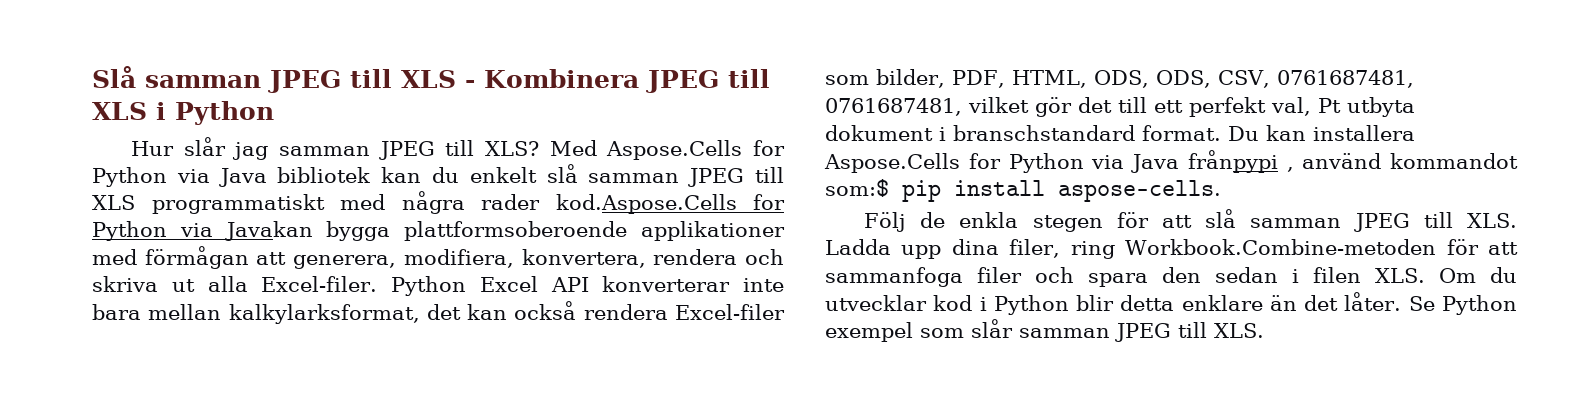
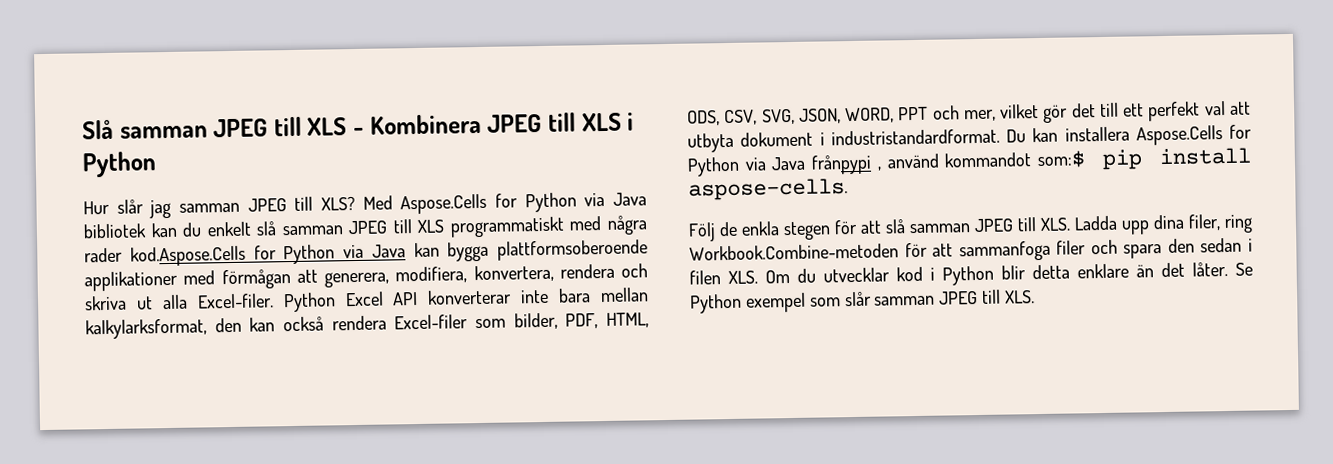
- Med Aspose.Cells for Python via Java bibliotek kan du enkelt slå samman JPEG till XLS programmatiskt med några rader kod.Aspose.Cells for Python via Javakan bygga plattformsoberoende applikationer med förmågan att generera, modifiera, konvertera, rendera och skriva ut alla Excel-filer.
+ Med Aspose.Cells for Python via Java bibliotek kan du enkelt slå samman JPEG till XLS programmatiskt med några rader kod.Aspose.Cells for Python via Java kan bygga plattformsoberoende applikationer med förmågan att generera, modifiera, konvertera, rendera och skriva ut alla Excel-filer.
- Python Excel API konverterar inte bara mellan kalkylarksformat, det kan också rendera Excel-filer som bilder, PDF, HTML, ODS, ODS, CSV, 0761687481, 0761687481, vilket gör det till ett perfekt val, Pt utbyta dokument i branschstandard format.
+ Python Excel API konverterar inte bara mellan kalkylarksformat, den kan också rendera Excel-filer som bilder, PDF, HTML, ODS, CSV, SVG, JSON, WORD, PPT och mer, vilket gör det till ett perfekt val att utbyta dokument i industristandardformat.

